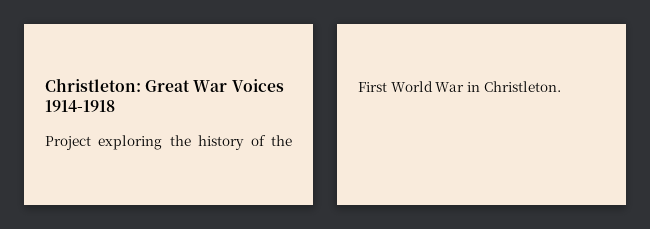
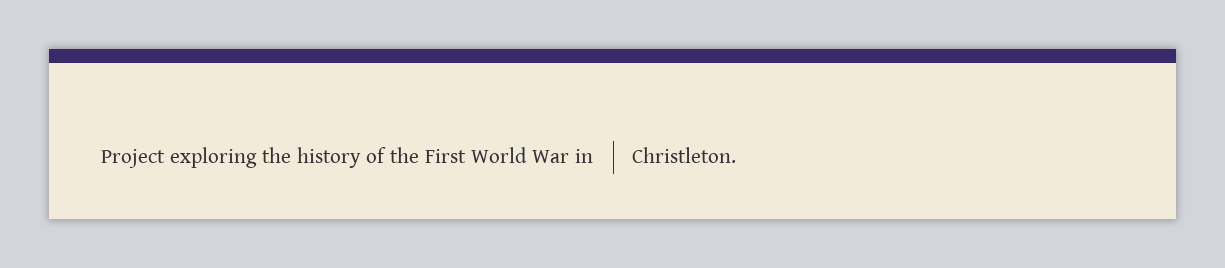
- Christleton: Great War Voices 1914-1918

